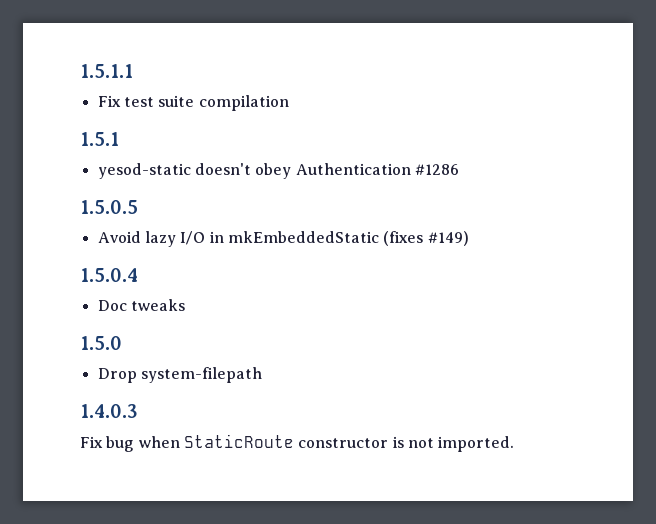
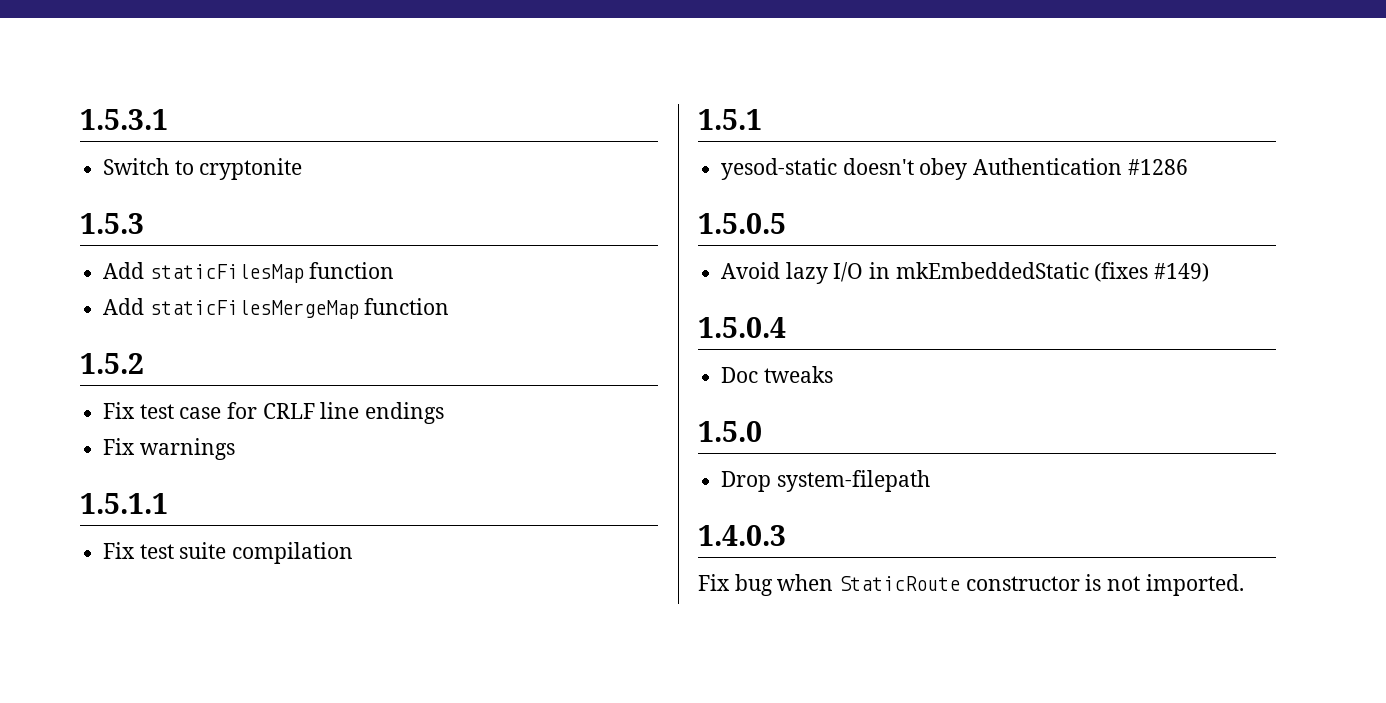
+ 1.5.3.1
+ Switch to cryptonite
+ 1.5.3
+ Add staticFilesMap function
+ Add staticFilesMergeMap function
+ 1.5.2
+ Fix test case for CRLF line endings
+ Fix warnings

